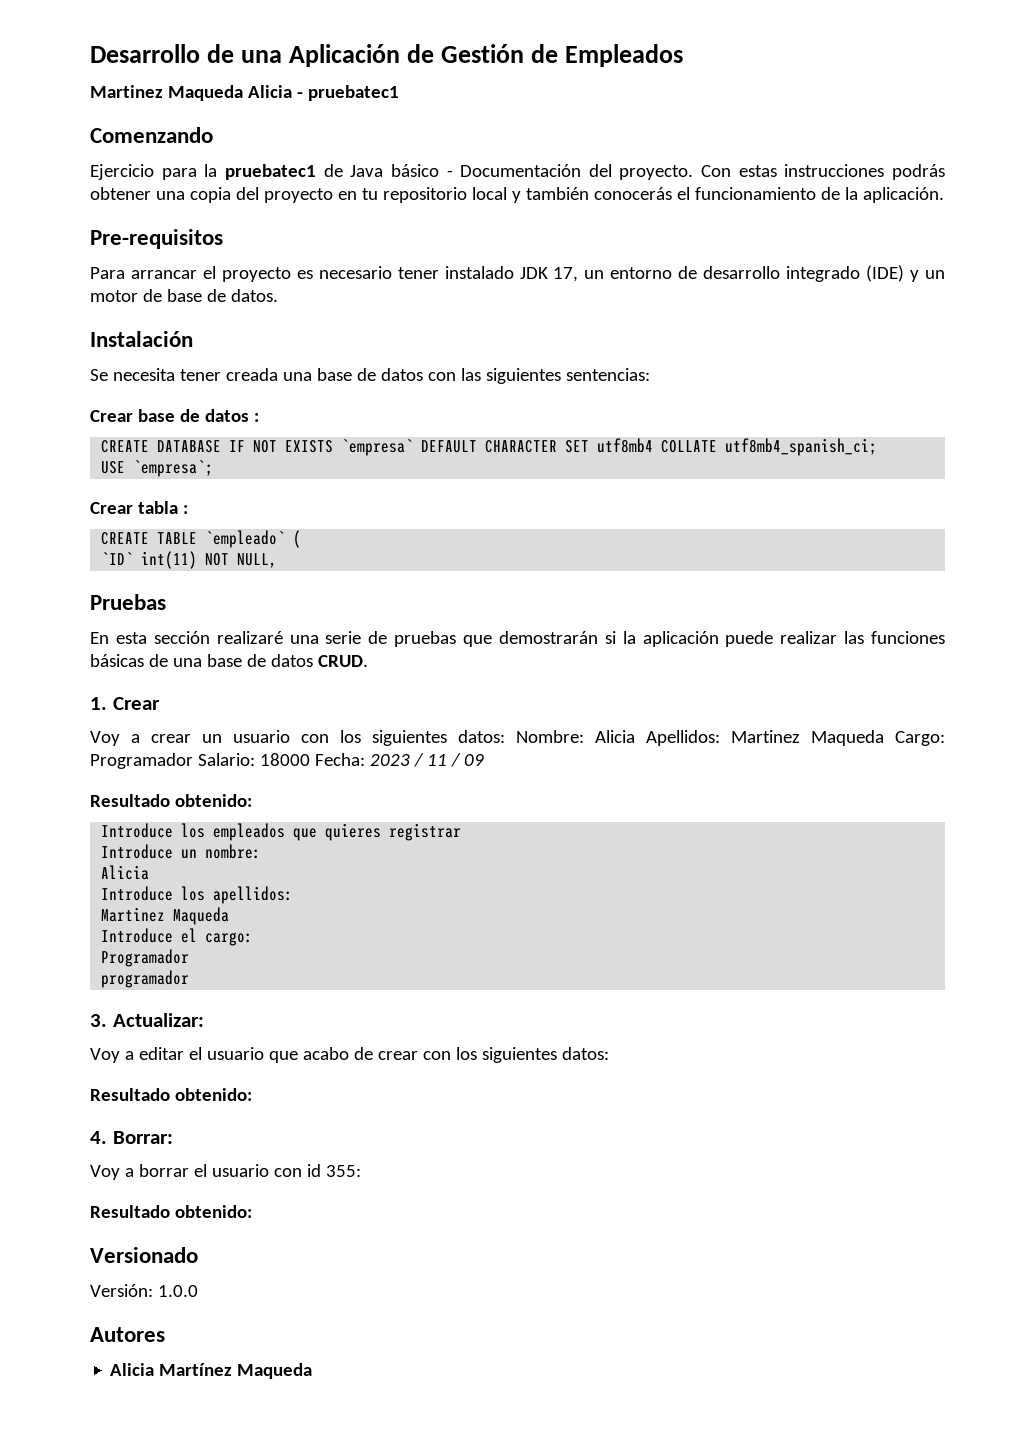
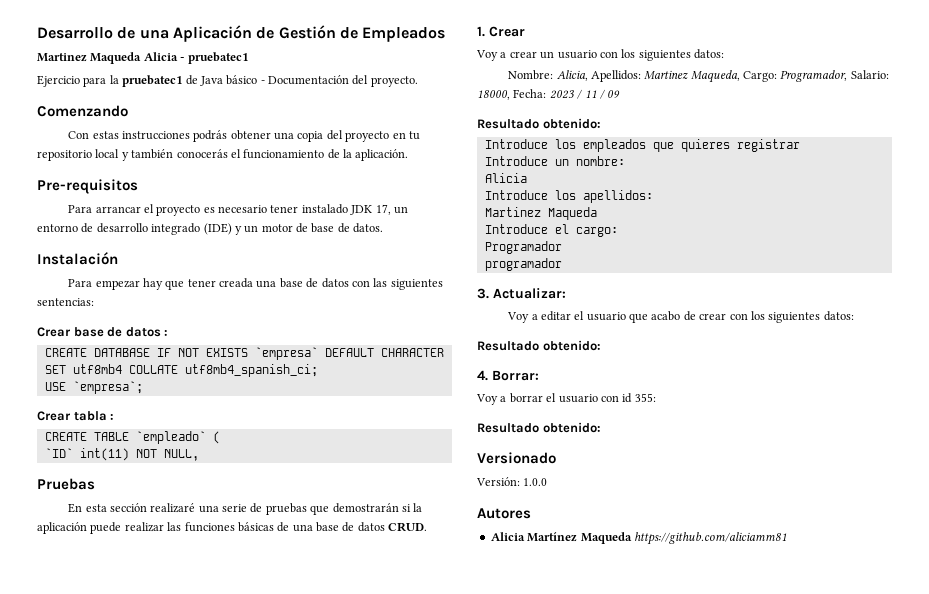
- Comenzando
- Ejercicio para la pruebatec1 de Java básico - Documentación del proyecto. Con estas instrucciones podrás obtener una copia del proyecto en tu repositorio local y también conocerás el funcionamiento de la aplicación.
+ Ejercicio para la pruebatec1 de Java básico - Documentación del proyecto.
+ Comenzando
+ Con estas instrucciones podrás obtener una copia del proyecto en tu repositorio local y también conocerás el funcionamiento de la aplicación.
- Se necesita tener creada una base de datos con las siguientes sentencias:
+ Para empezar hay que tener creada una base de datos con las siguientes sentencias:
- Voy a crear un usuario con los siguientes datos: Nombre: Alicia Apellidos: Martinez Maqueda Cargo: Programador Salario: 18000 Fecha: 2023 / 11 / 09
+ Voy a crear un usuario con los siguientes datos:
+ Nombre: Alicia, Apellidos: Martinez Maqueda, Cargo: Programador, Salario: 18000, Fecha: 2023 / 11 / 09
- Alicia Martínez Maqueda
+ Alicia Martínez Maqueda https://github.com/aliciamm81

